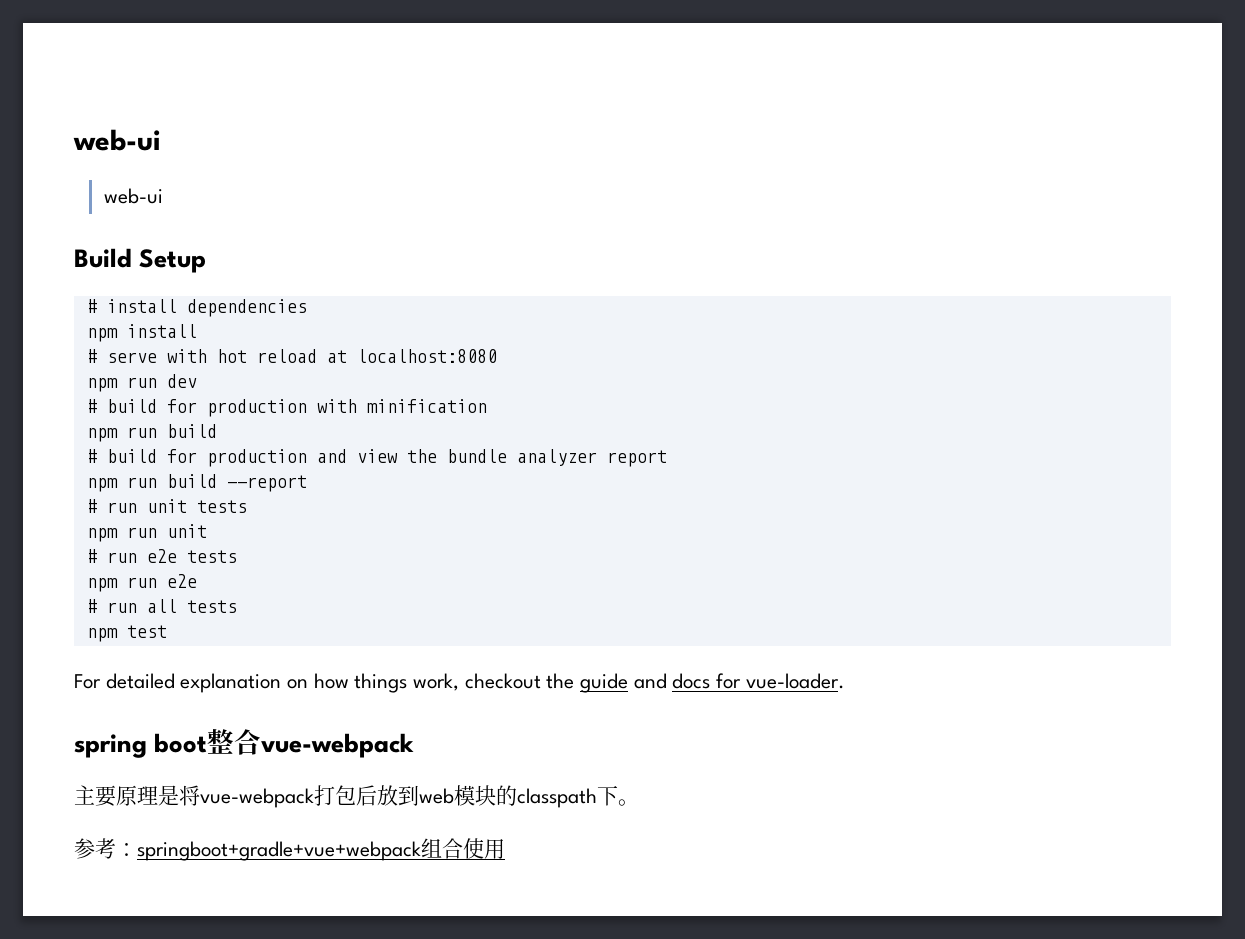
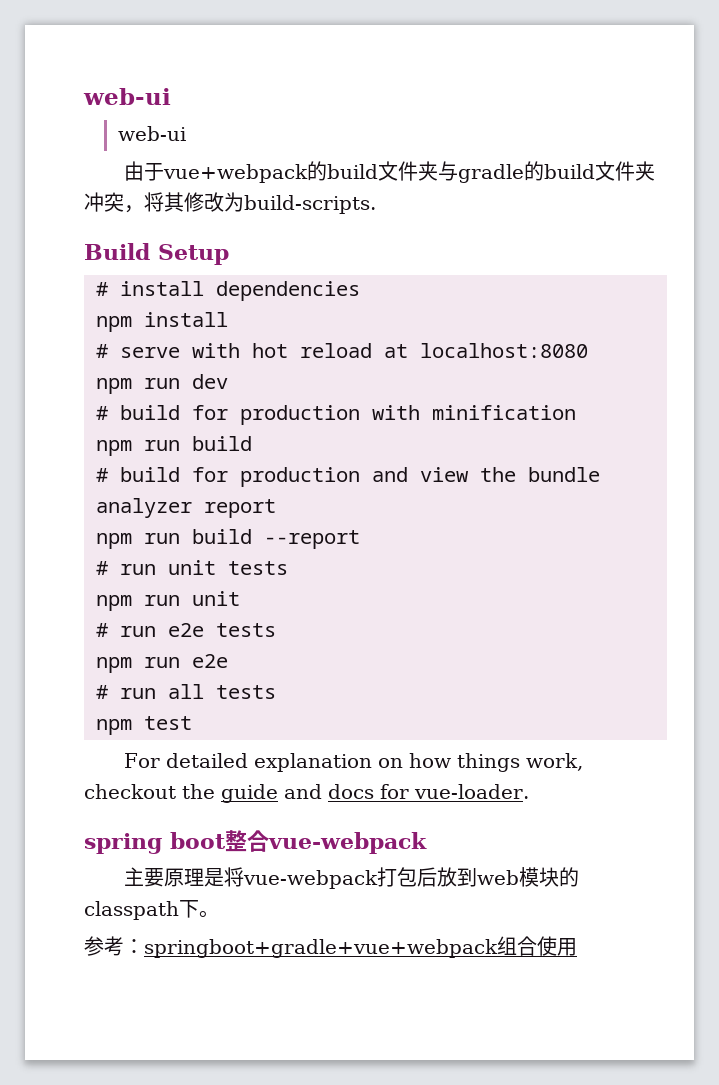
+ 由于vue+webpack的build文件夹与gradle的build文件夹冲突，将其修改为build-scripts.

